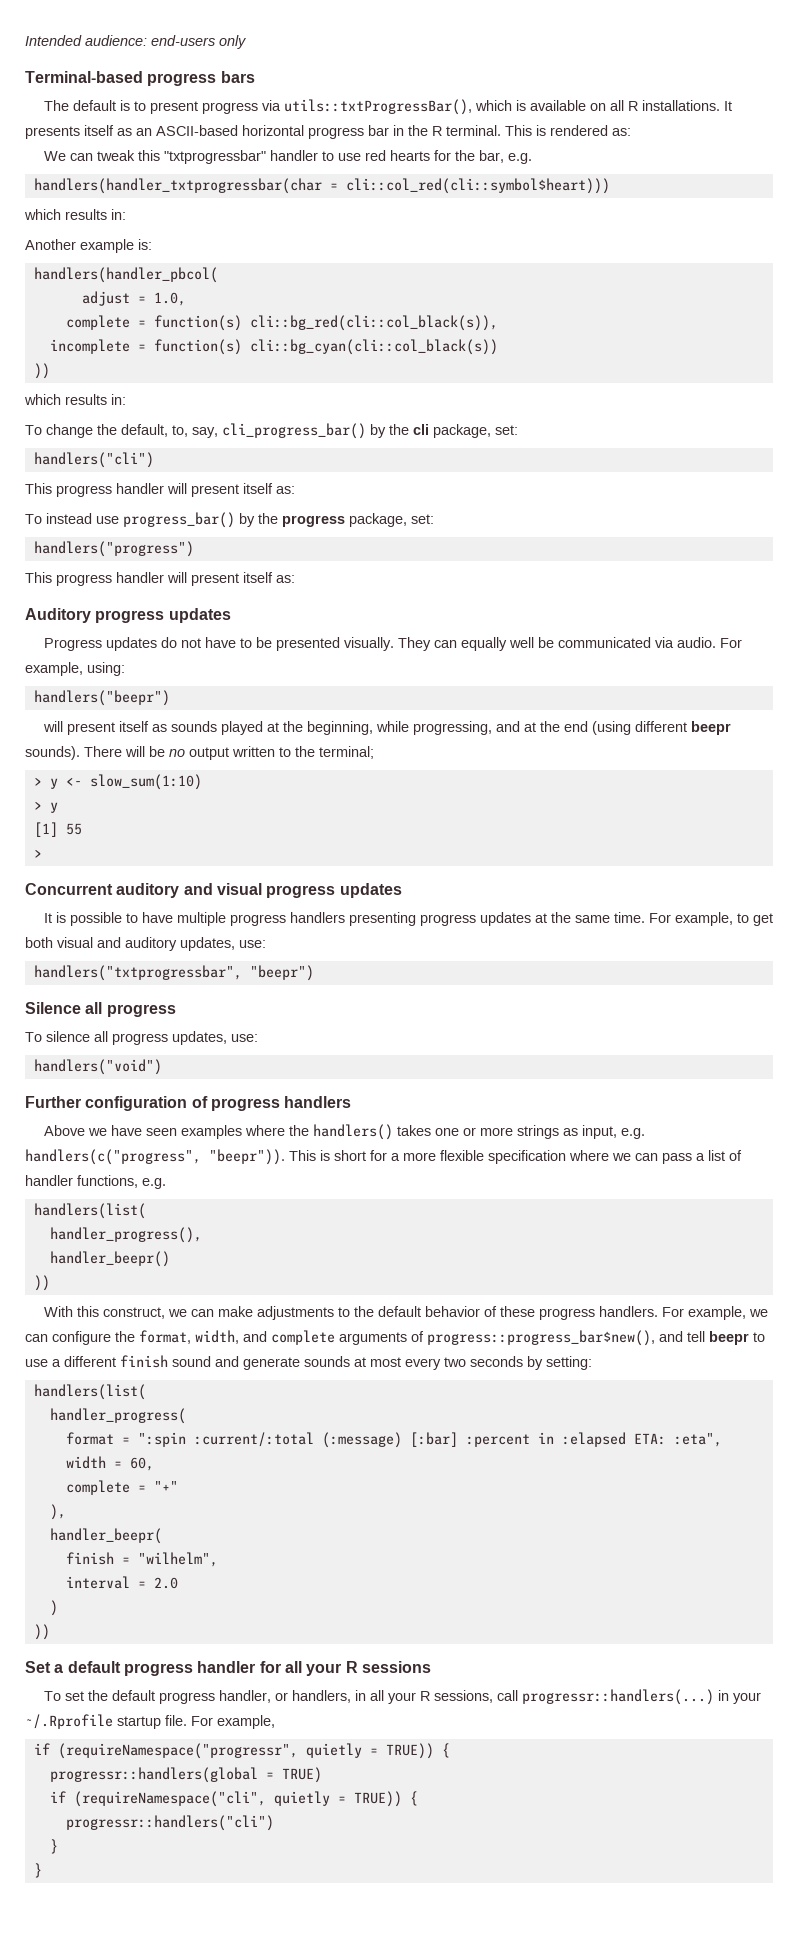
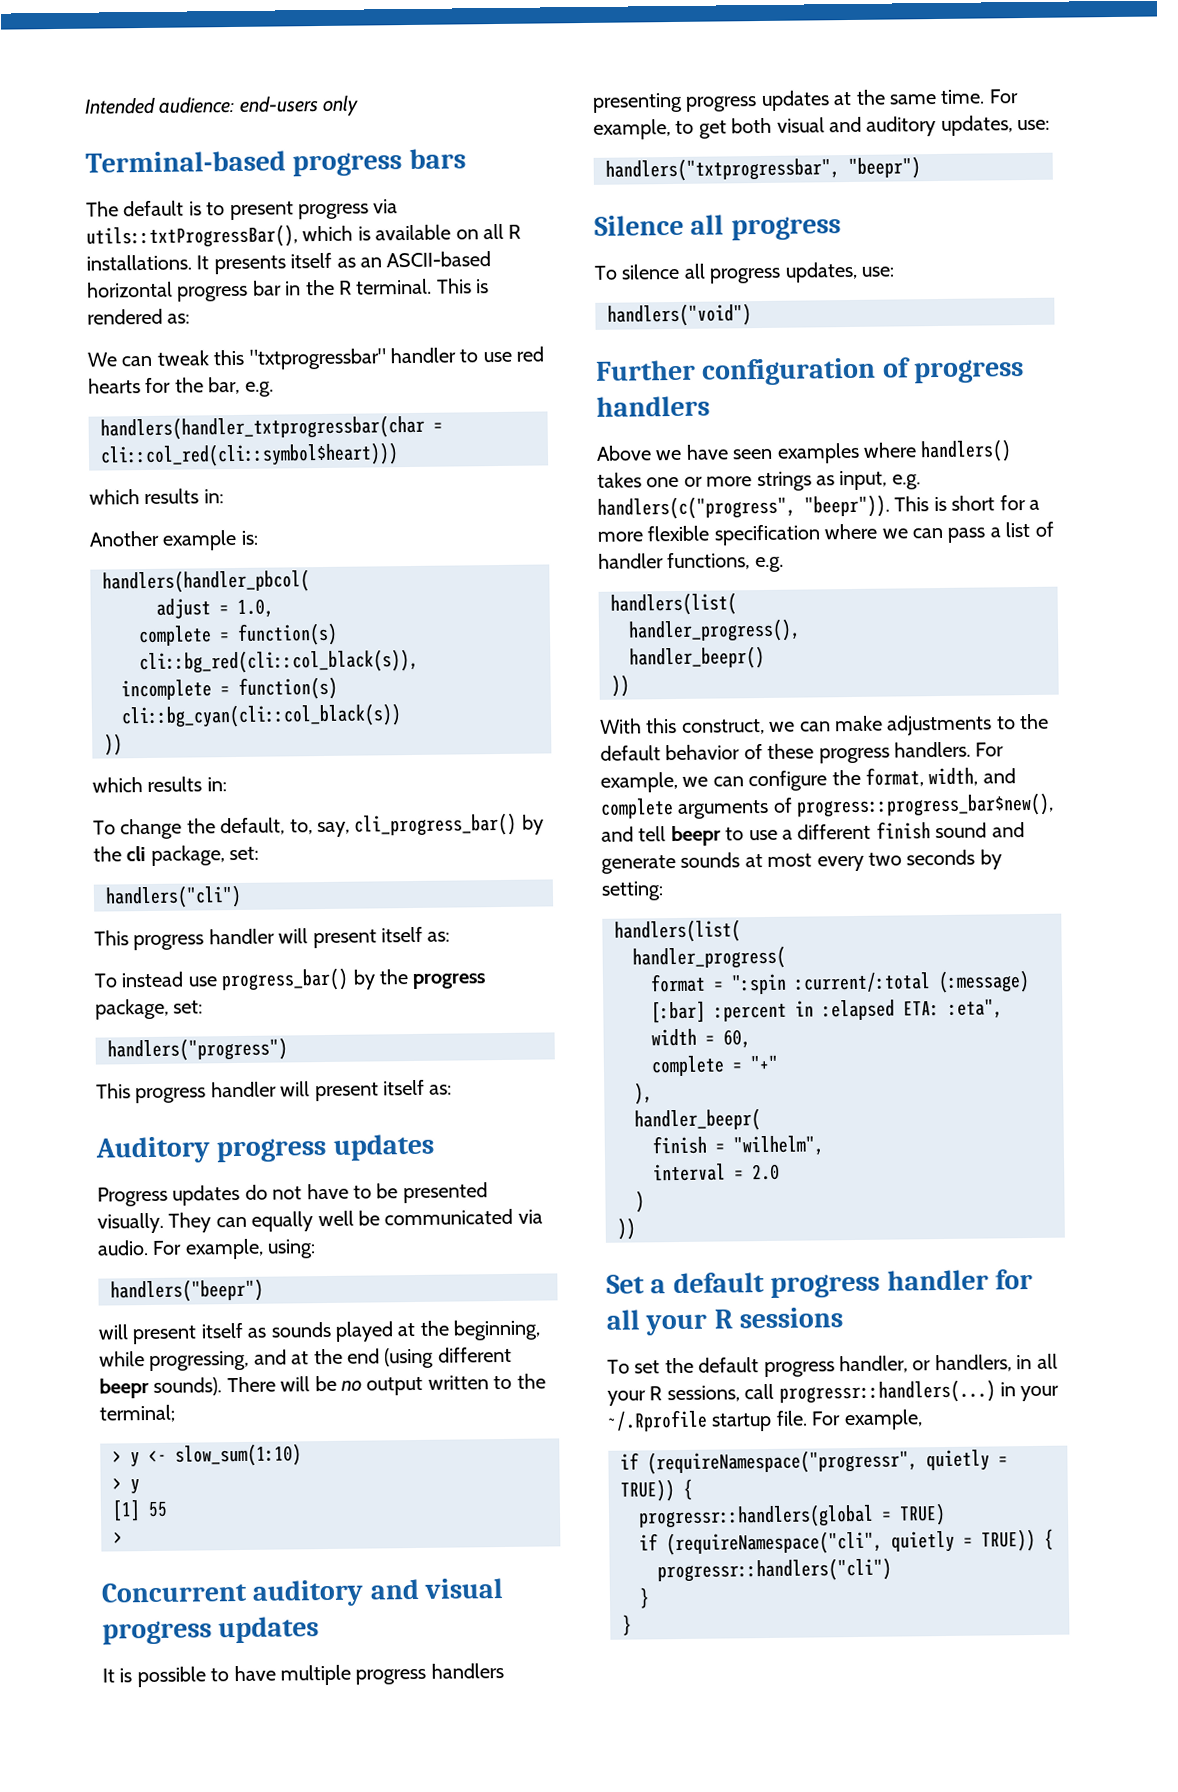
- Above we have seen examples where the handlers() takes one or more strings as input, e.g. handlers(c("progress", "beepr")).
+ Above we have seen examples where handlers() takes one or more strings as input, e.g. handlers(c("progress", "beepr")).

